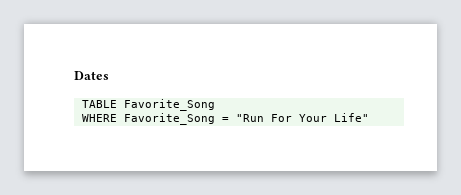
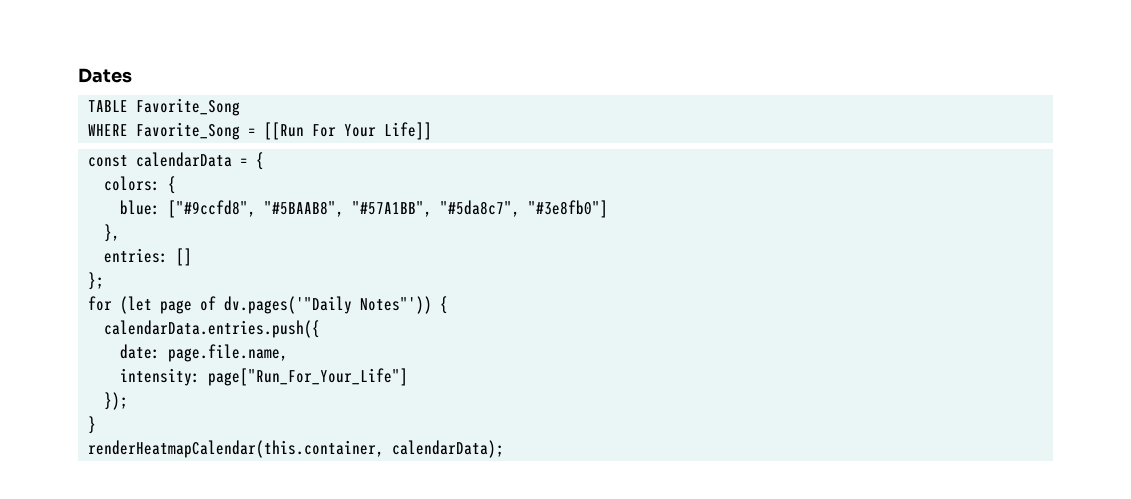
- WHERE Favorite_Song = "Run For Your Life"
+ WHERE Favorite_Song = [[Run For Your Life]]
+ const calendarData = {
+ colors: {
+ blue: ["#9ccfd8", "#5BAAB8", "#57A1BB", "#5da8c7", "#3e8fb0"]
+ },
+ entries: []
+ };
+ for (let page of dv.pages('"Daily Notes"')) {
+ calendarData.entries.push({
+ date: page.file.name,
+ intensity: page["Run_For_Your_Life"]
+ });
+ }
+ renderHeatmapCalendar(this.container, calendarData);

